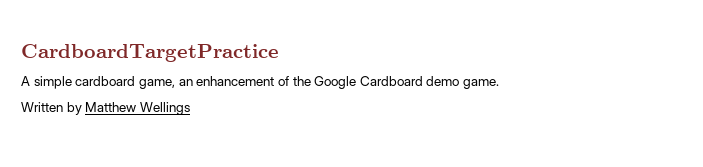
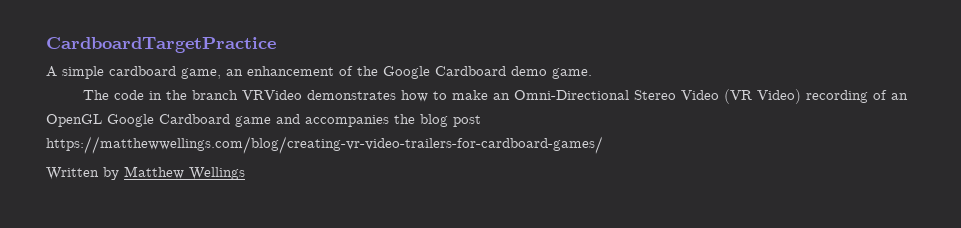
+ The code in the branch VRVideo demonstrates how to make an Omni‐Directional Stereo Video (VR Video) recording of an OpenGL Google Cardboard game and accompanies the blog post https://matthewwellings.com/blog/creating-vr-video-trailers-for-cardboard-games/

